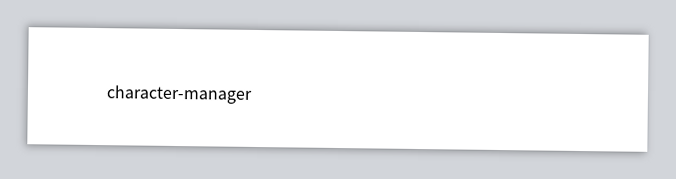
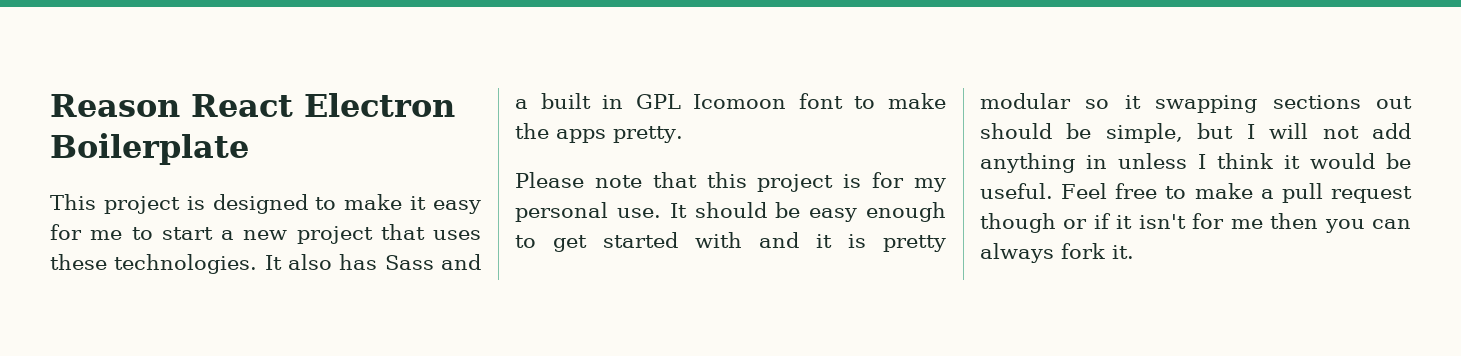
- character-manager
+ Reason React Electron Boilerplate
+ This project is designed to make it easy for me to start a new project that uses these technologies. It also has Sass and a built in GPL Icomoon font to make the apps pretty.
+ Please note that this project is for my personal use. It should be easy enough to get started with and it is pretty modular so it swapping sections out should be simple, but I will not add anything in unless I think it would be useful. Feel free to make a pull request though or if it isn't for me then you can always fork it.

